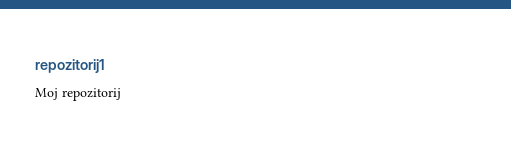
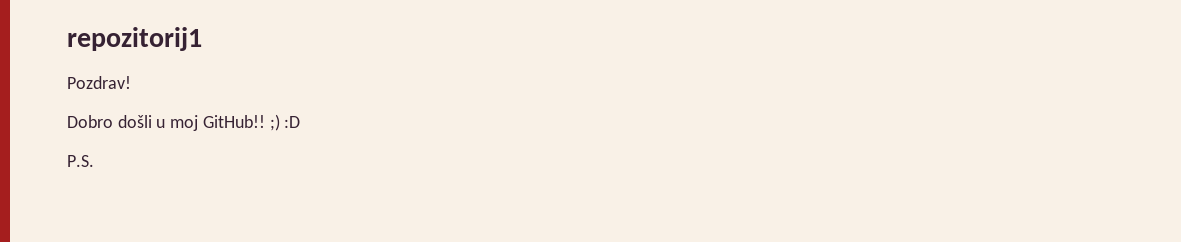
- Moj repozitorij
+ Pozdrav!
+ Dobro došli u moj GitHub!! ;) :D
+ P.S.

